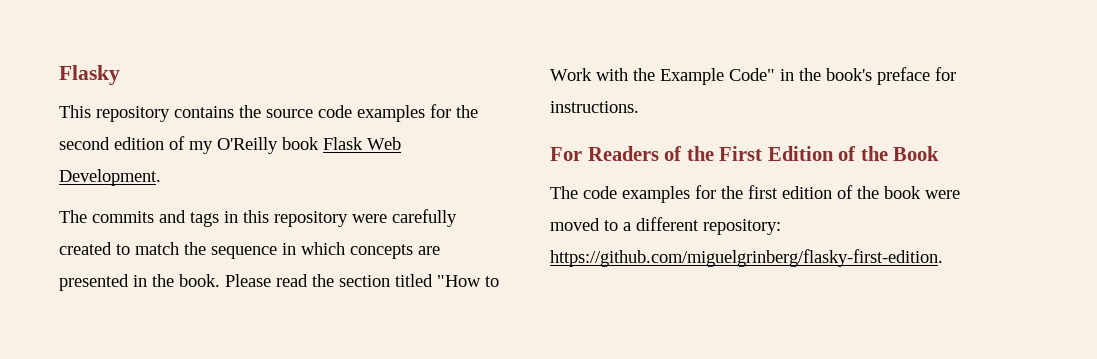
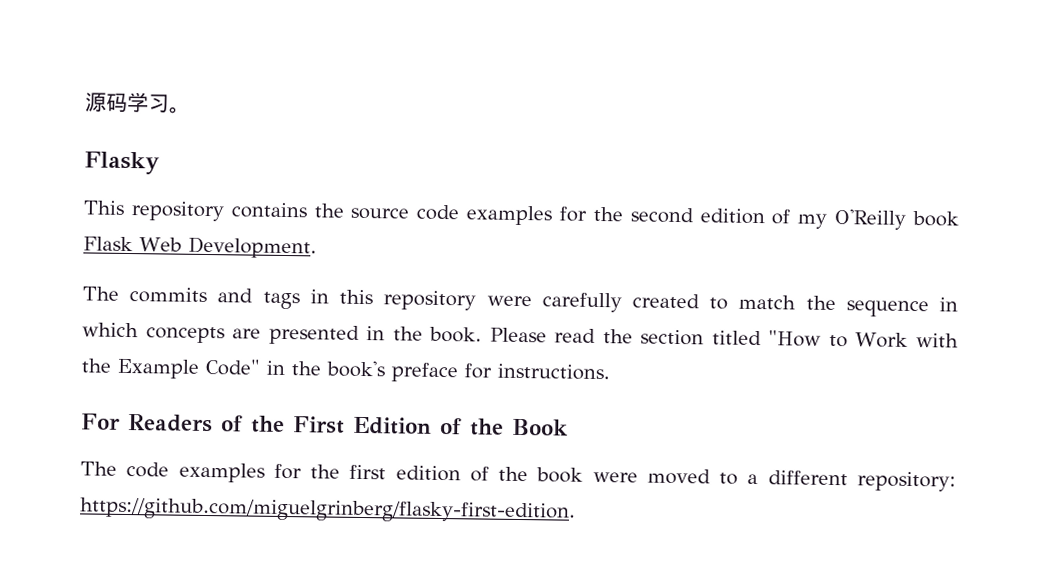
+ 源码学习。

